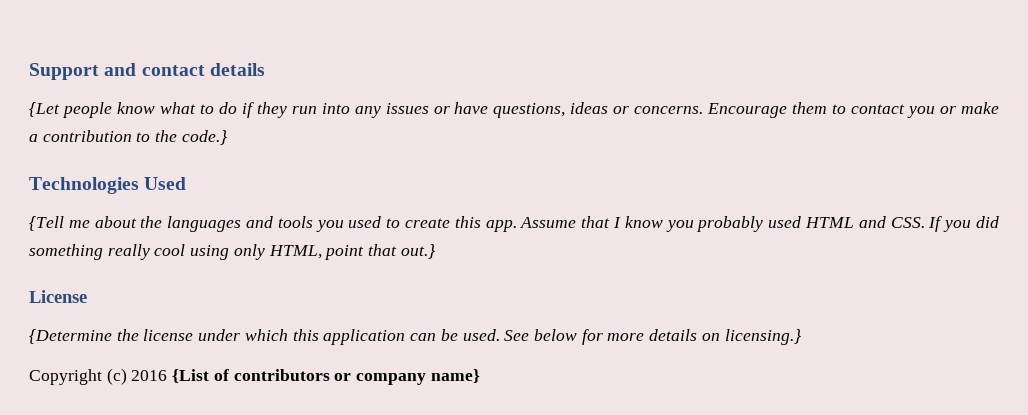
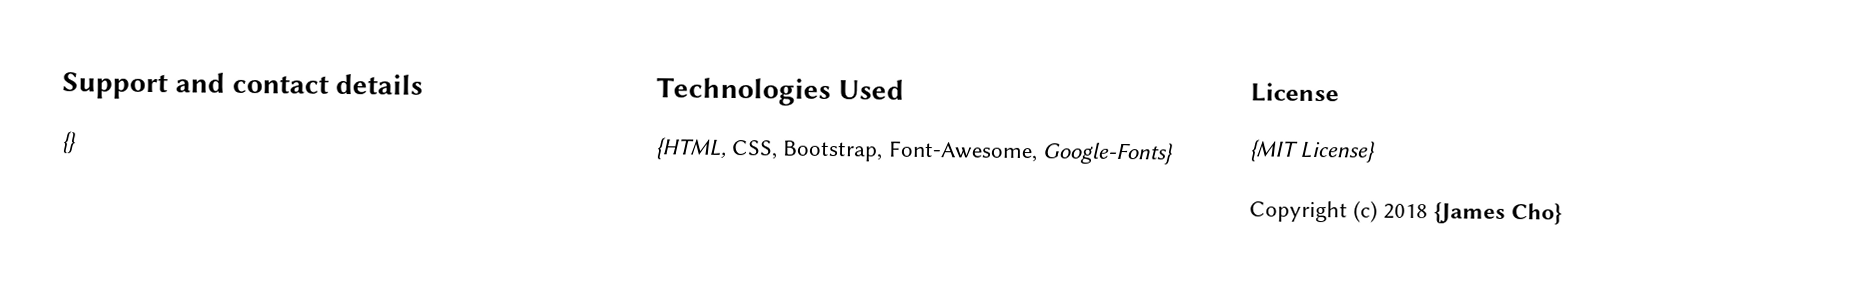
- {Let people know what to do if they run into any issues or have questions, ideas or concerns. Encourage them to contact you or make a contribution to the code.}
+ {}
  Technologies Used
- {Tell me about the languages and tools you used to create this app. Assume that I know you probably used HTML and CSS. If you did something really cool using only HTML, point that out.}
+ {HTML, CSS, Bootstrap, Font-Awesome, Google-Fonts}
  License
- {Determine the license under which this application can be used. See below for more details on licensing.}
- Copyright (c) 2016 {List of contributors or company name}
+ {MIT License}
+ Copyright (c) 2018 {James Cho}

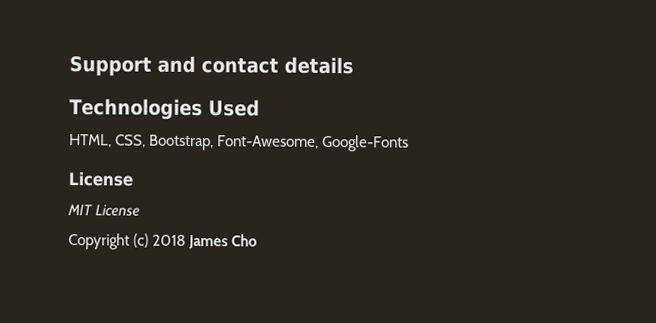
- {}
- {HTML, CSS, Bootstrap, Font-Awesome, Google-Fonts}
+ HTML, CSS, Bootstrap, Font-Awesome, Google-Fonts
  License
- {MIT License}
+ MIT License
- Copyright (c) 2018 {James Cho}
+ Copyright (c) 2018 James Cho

